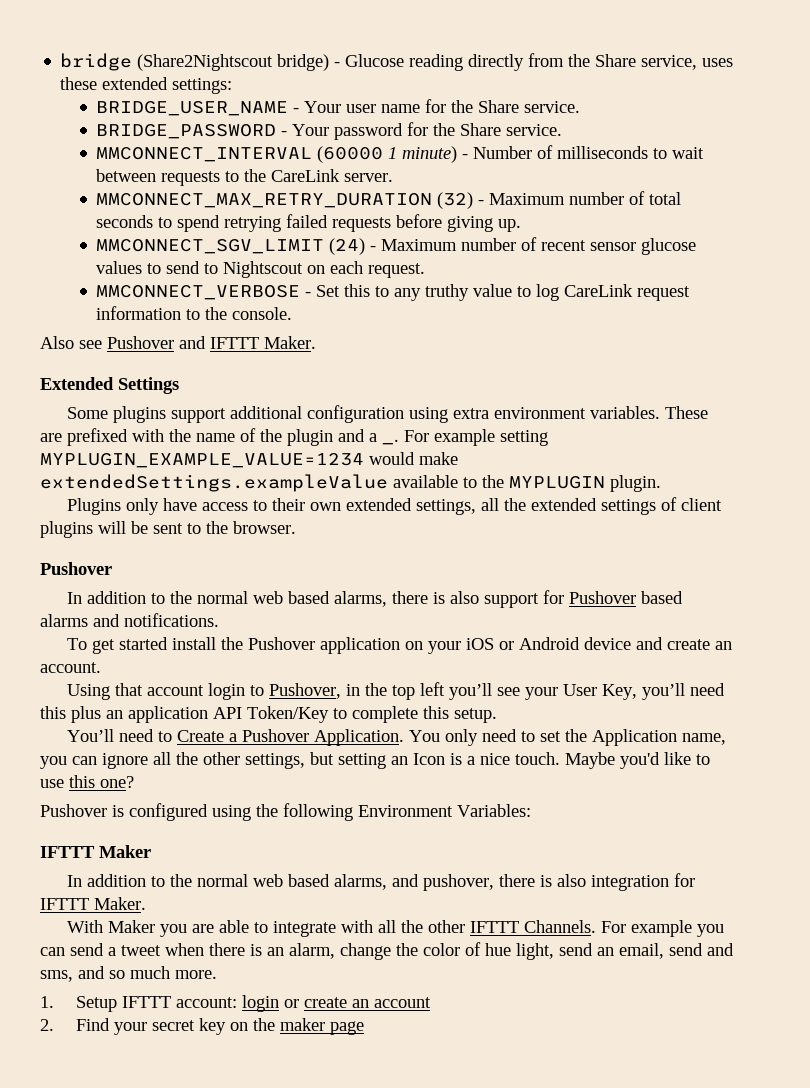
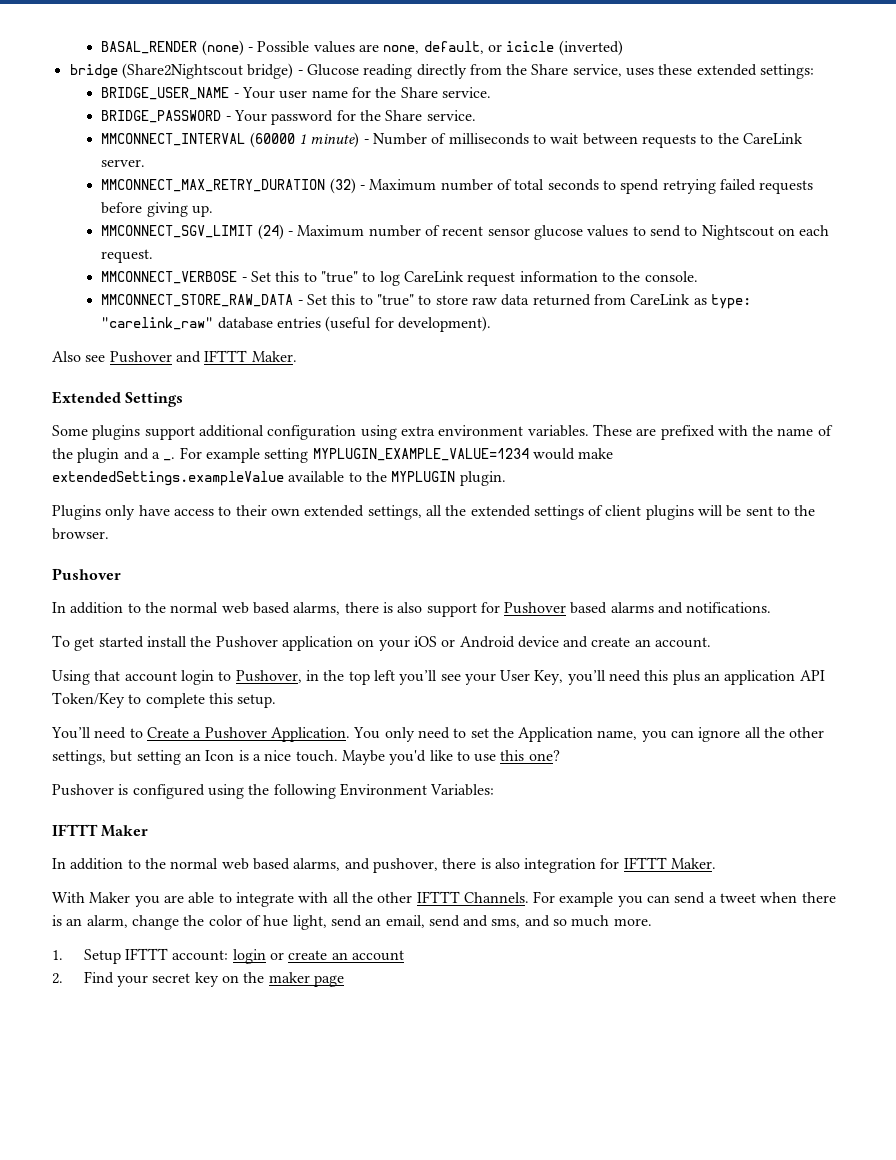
+ BASAL_RENDER (none) - Possible values are none, default, or icicle (inverted)
- MMCONNECT_VERBOSE - Set this to any truthy value to log CareLink request information to the console.
+ MMCONNECT_VERBOSE - Set this to "true" to log CareLink request information to the console.
+ MMCONNECT_STORE_RAW_DATA - Set this to "true" to store raw data returned from CareLink as type: "carelink_raw" database entries (useful for development).

